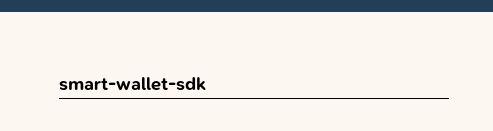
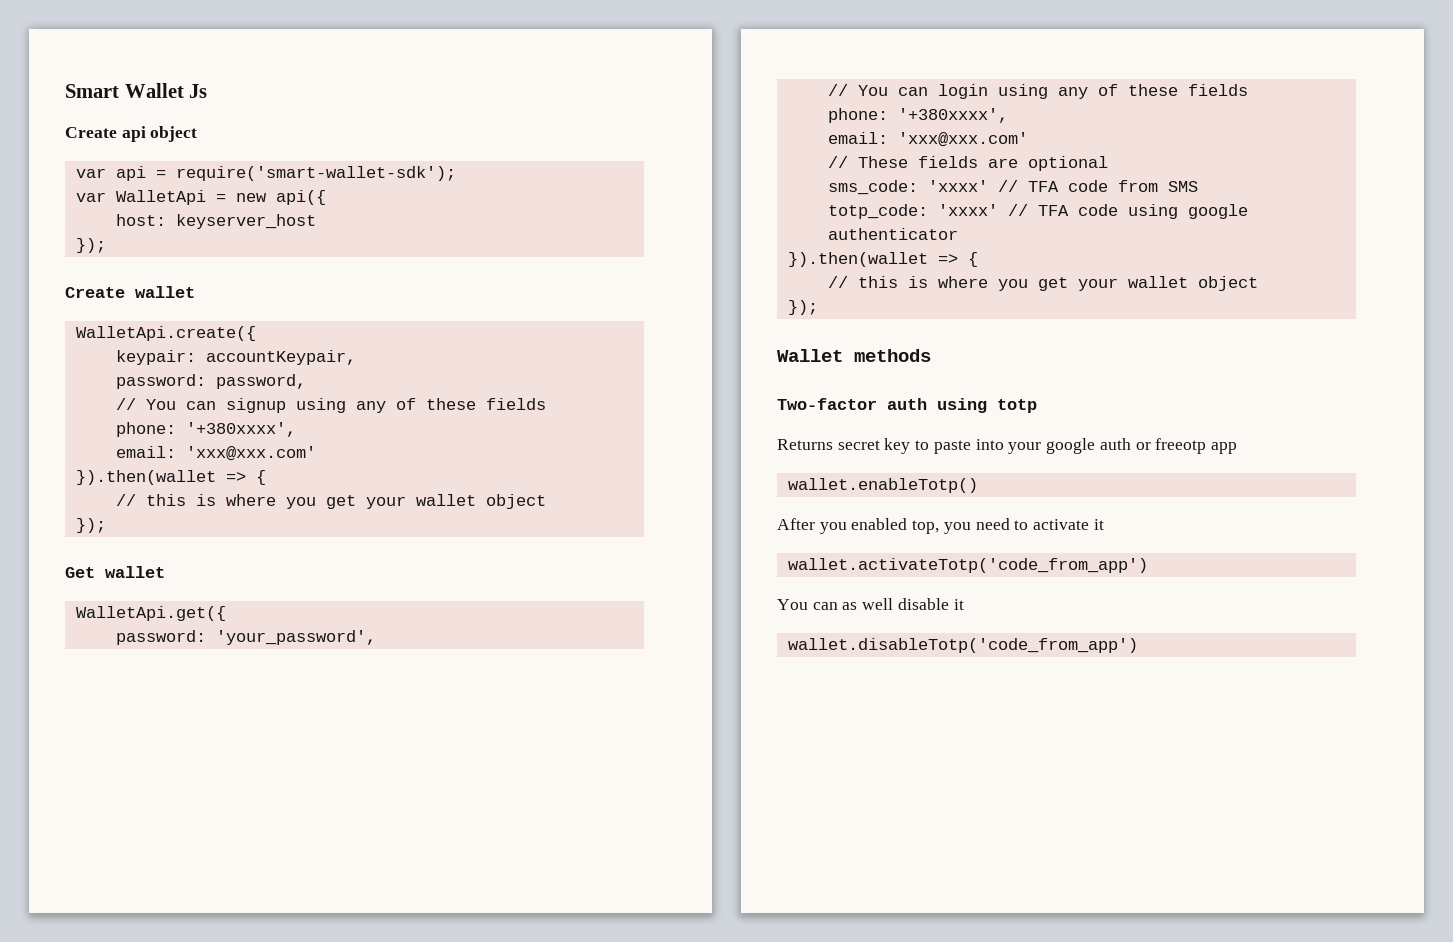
- smart-wallet-sdk
+ Smart Wallet Js
+ Create api object
+ var api = require('smart-wallet-sdk');
+ var WalletApi = new api({
+ host: keyserver_host
+ });
+ Create wallet
+ WalletApi.create({
+ keypair: accountKeypair,
+ password: password,
+ // You can signup using any of these fields
+ phone: '+380xxxx',
+ email: 'xxx@xxx.com'
+ }).then(wallet => {
+ // this is where you get your wallet object
+ });
+ Get wallet
+ WalletApi.get({
+ password: 'your_password',
+ // You can login using any of these fields
+ phone: '+380xxxx',
+ email: 'xxx@xxx.com'
+ // These fields are optional
+ sms_code: 'xxxx' // TFA code from SMS
+ totp_code: 'xxxx' // TFA code using google authenticator
+ }).then(wallet => {
+ // this is where you get your wallet object
+ });
+ Wallet methods
+ Two-factor auth using totp
+ Returns secret key to paste into your google auth or freeotp app
+ wallet.enableTotp()
+ After you enabled top, you need to activate it
+ wallet.activateTotp('code_from_app')
+ You can as well disable it
+ wallet.disableTotp('code_from_app')

